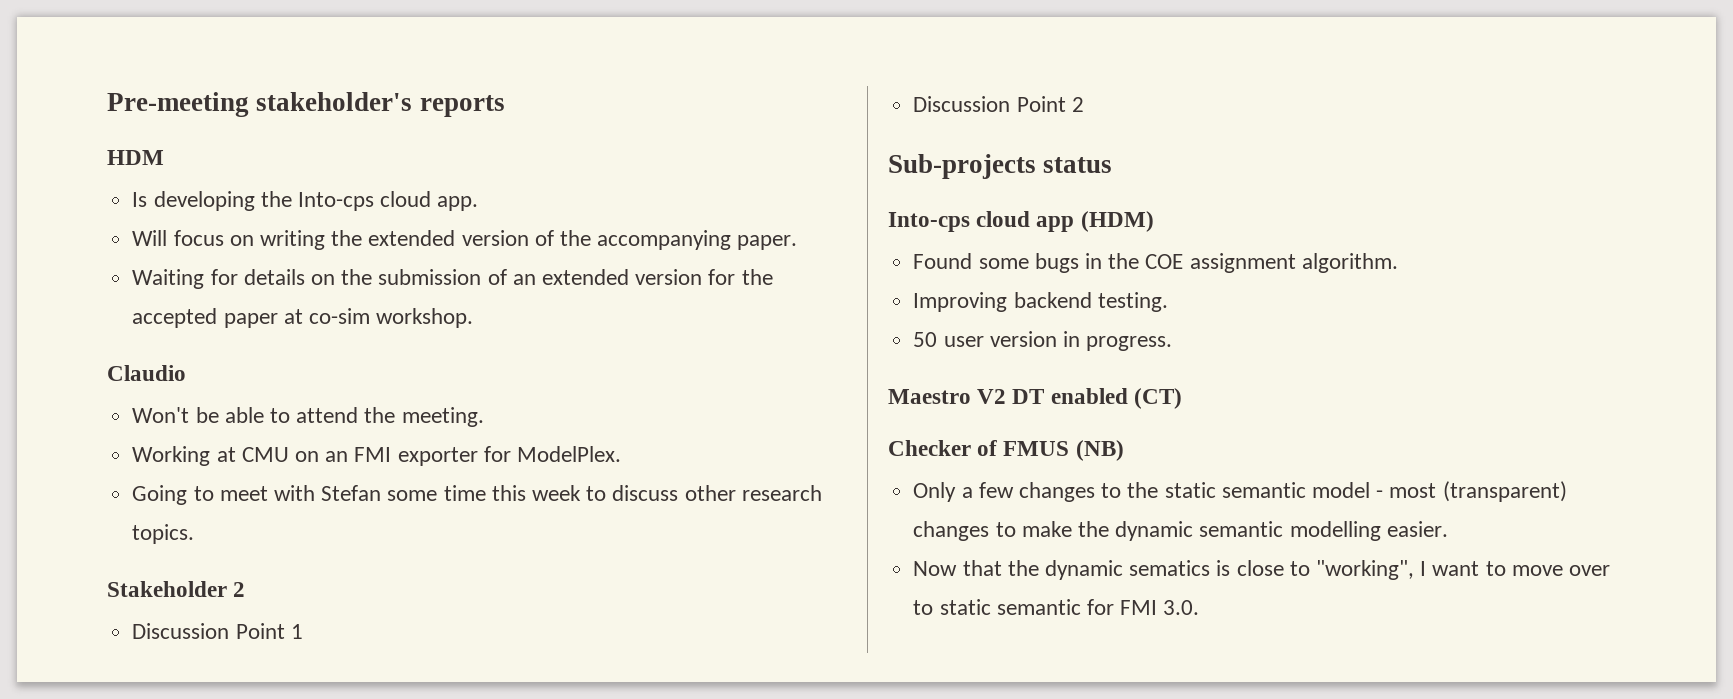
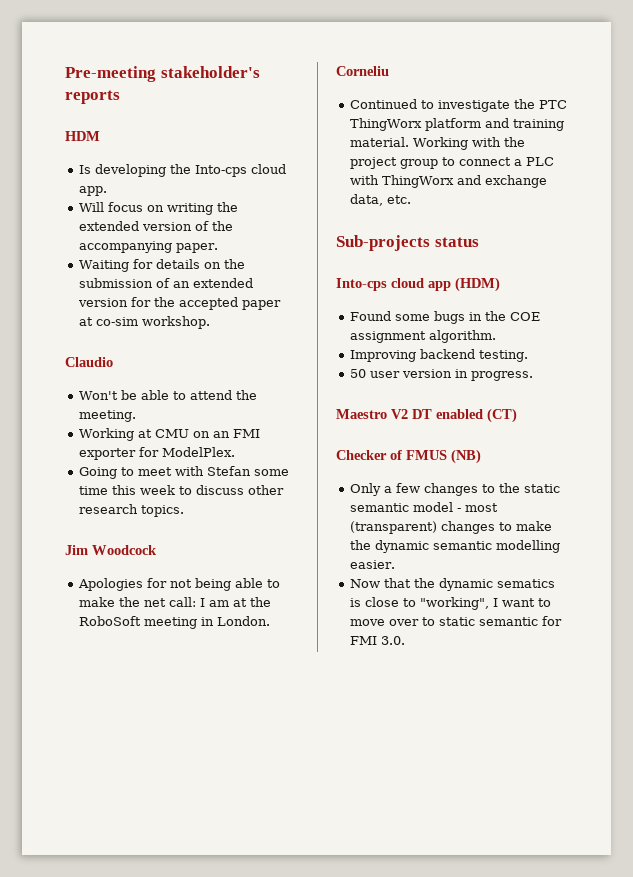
- Stakeholder 2
- Discussion Point 1
- Discussion Point 2
+ Jim Woodcock
+ Apologies for not being able to make the net call: I am at the RoboSoft meeting in London.
+ Corneliu
+ Continued to investigate the PTC ThingWorx platform and training material. Working with the project group to connect a PLC with ThingWorx and exchange data, etc.

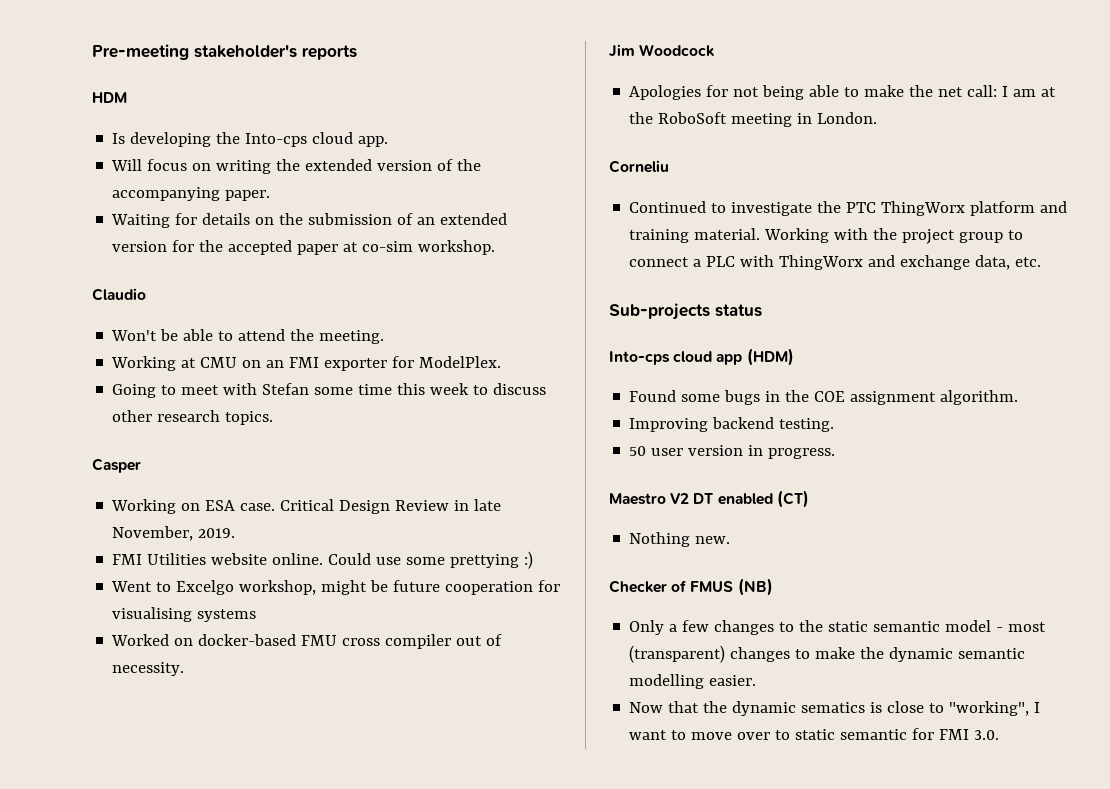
+ Casper
+ Working on ESA case. Critical Design Review in late November, 2019.
+ FMI Utilities website online. Could use some prettying :)
+ Went to Excelgo workshop, might be future cooperation for visualising systems
+ Worked on docker-based FMU cross compiler out of necessity.
+ Nothing new.

